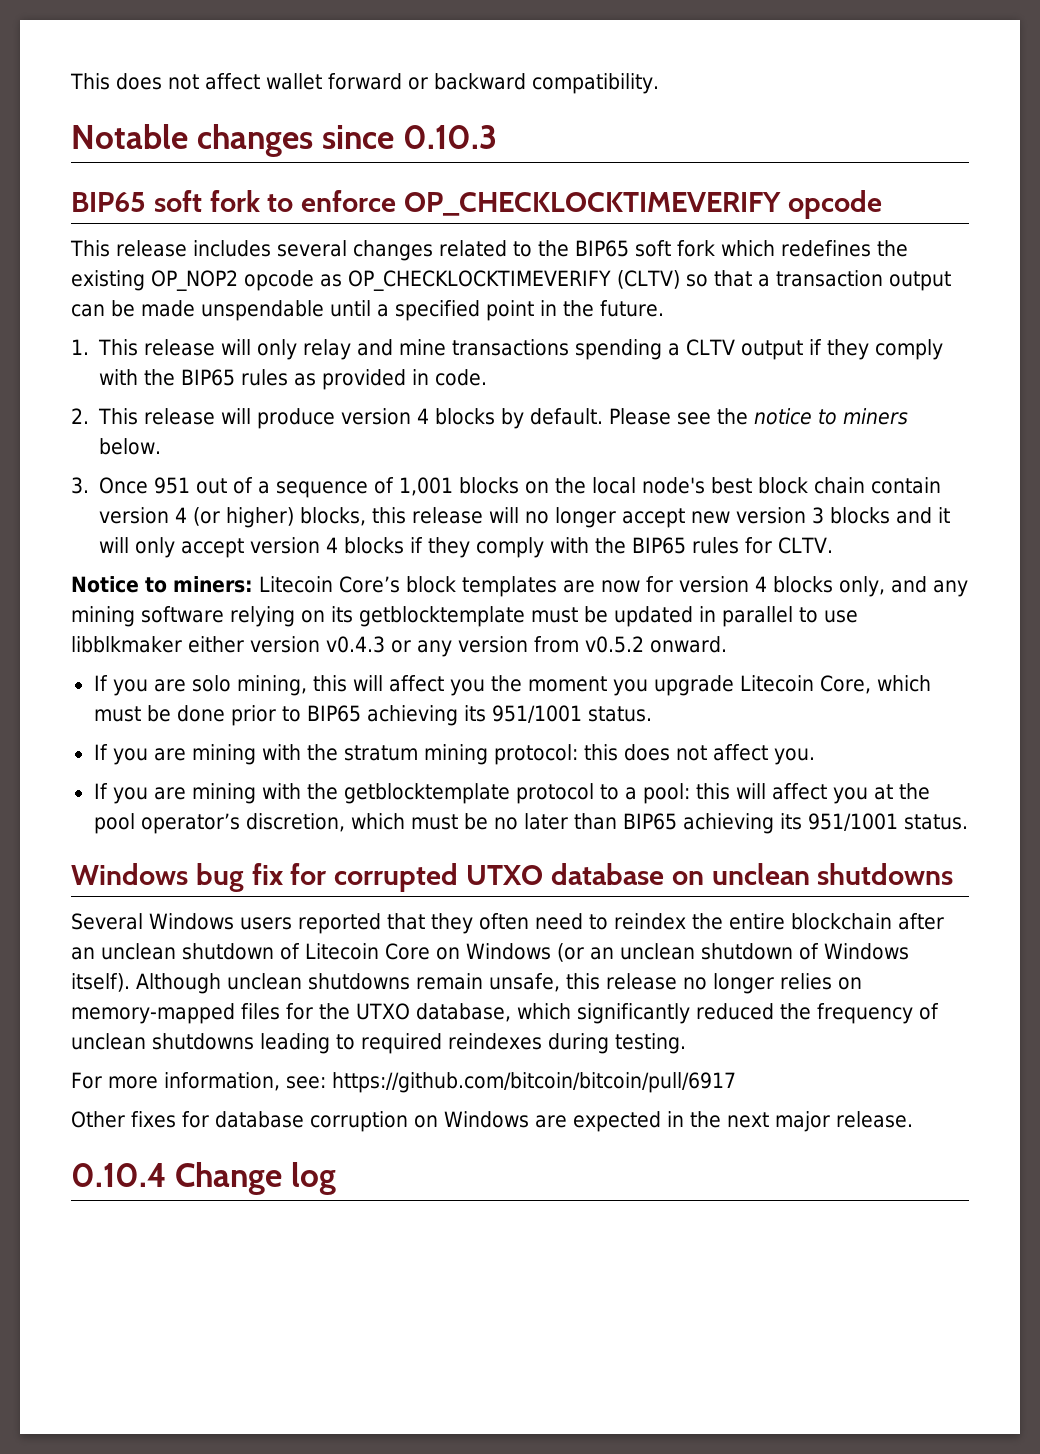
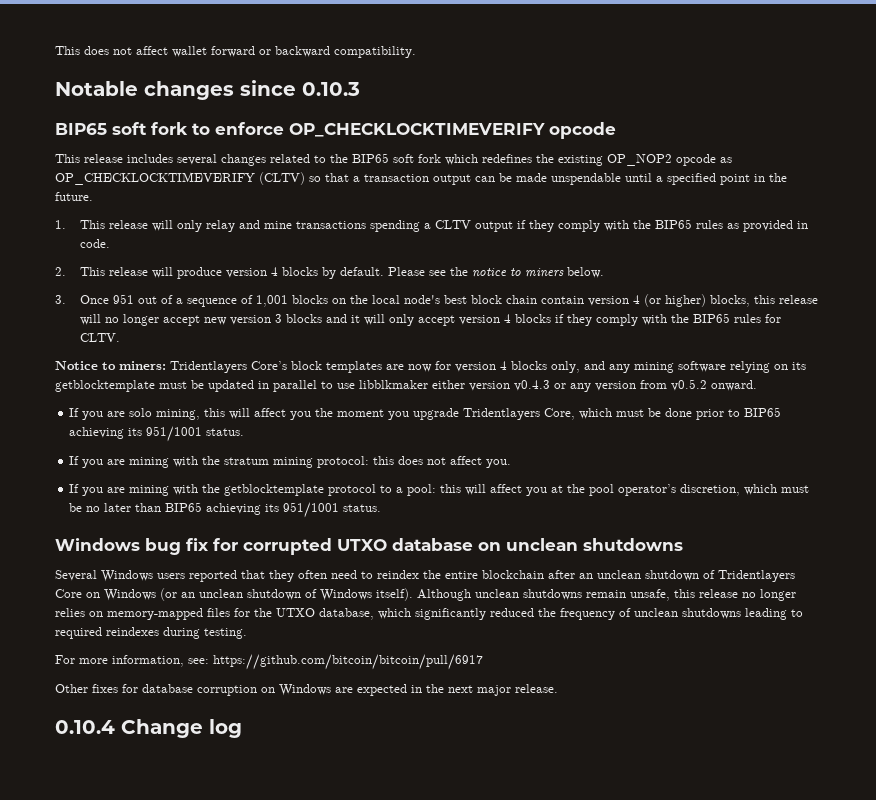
- Notice to miners: Litecoin Core’s block templates are now for version 4 blocks only, and any mining software relying on its getblocktemplate must be updated in parallel to use libblkmaker either version v0.4.3 or any version from v0.5.2 onward.
+ Notice to miners: Tridentlayers Core’s block templates are now for version 4 blocks only, and any mining software relying on its getblocktemplate must be updated in parallel to use libblkmaker either version v0.4.3 or any version from v0.5.2 onward.
- If you are solo mining, this will affect you the moment you upgrade Litecoin Core, which must be done prior to BIP65 achieving its 951/1001 status.
+ If you are solo mining, this will affect you the moment you upgrade Tridentlayers Core, which must be done prior to BIP65 achieving its 951/1001 status.
- Several Windows users reported that they often need to reindex the entire blockchain after an unclean shutdown of Litecoin Core on Windows (or an unclean shutdown of Windows itself).
+ Several Windows users reported that they often need to reindex the entire blockchain after an unclean shutdown of Tridentlayers Core on Windows (or an unclean shutdown of Windows itself).

